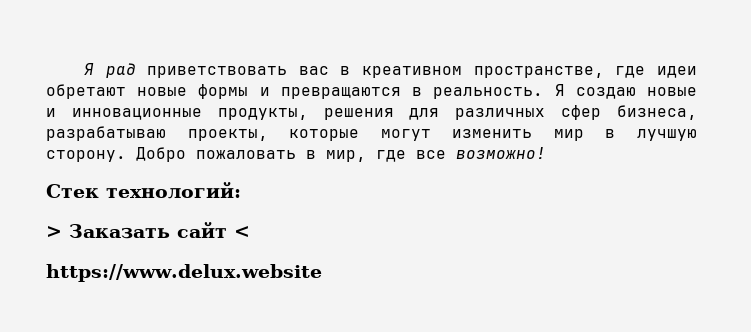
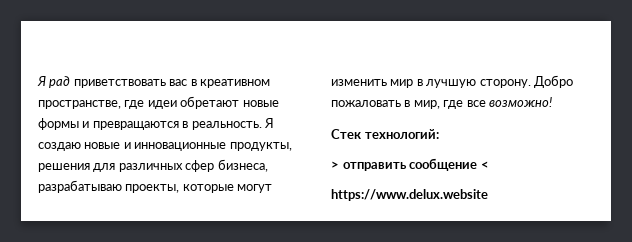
- > Заказать сайт <
+ > отправить сообщение <

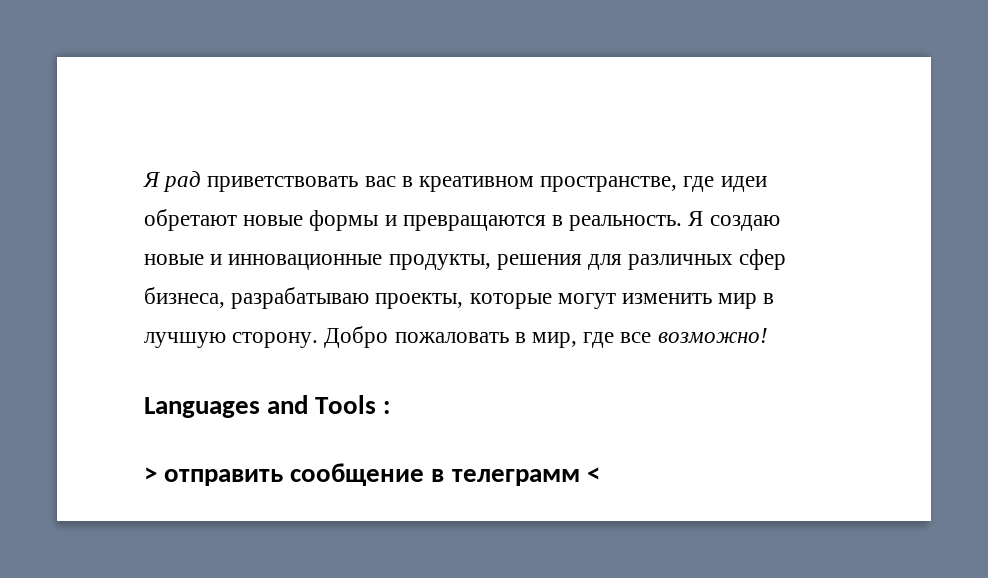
- Стек технологий:
+ Languages and Tools :
- > отправить сообщение <
+ > отправить сообщение в телеграмм <
- https://www.delux.website

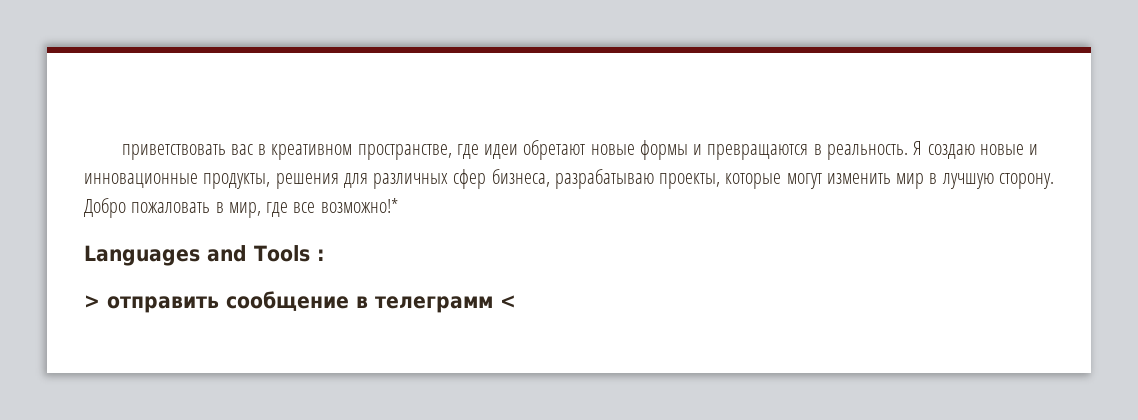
- Я рад приветствовать вас в креативном пространстве, где идеи обретают новые формы и превращаются в реальность.
+ приветствовать вас в креативном пространстве, где идеи обретают новые формы и превращаются в реальность.
- Добро пожаловать в мир, где все возможно!
+ Добро пожаловать в мир, где все возможно!*

